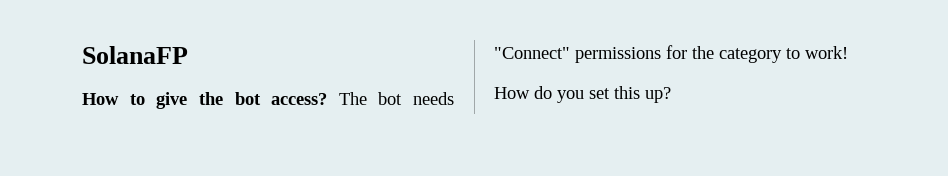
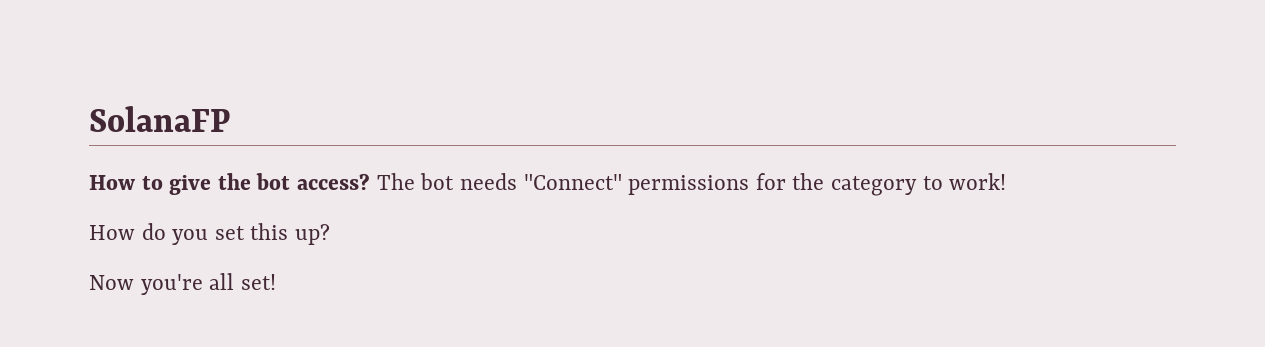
+ Now you're all set!

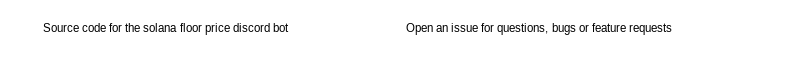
- SolanaFP
- How to give the bot access? The bot needs "Connect" permissions for the category to work!
- How do you set this up?
- Now you're all set!
+ Source code for the solana floor price discord bot
+ Open an issue for questions, bugs or feature requests

